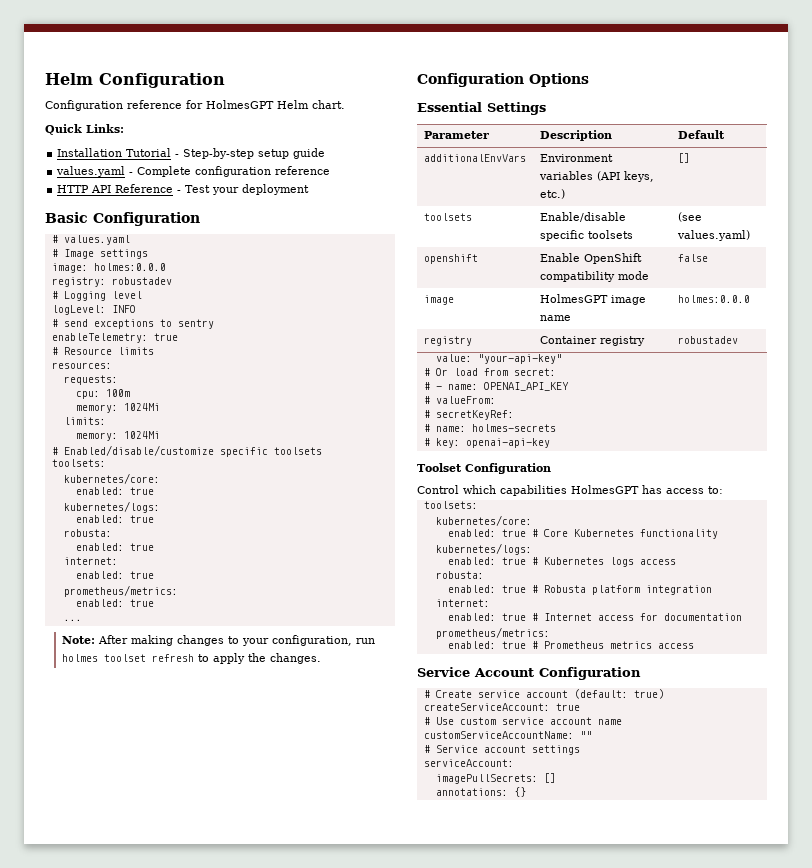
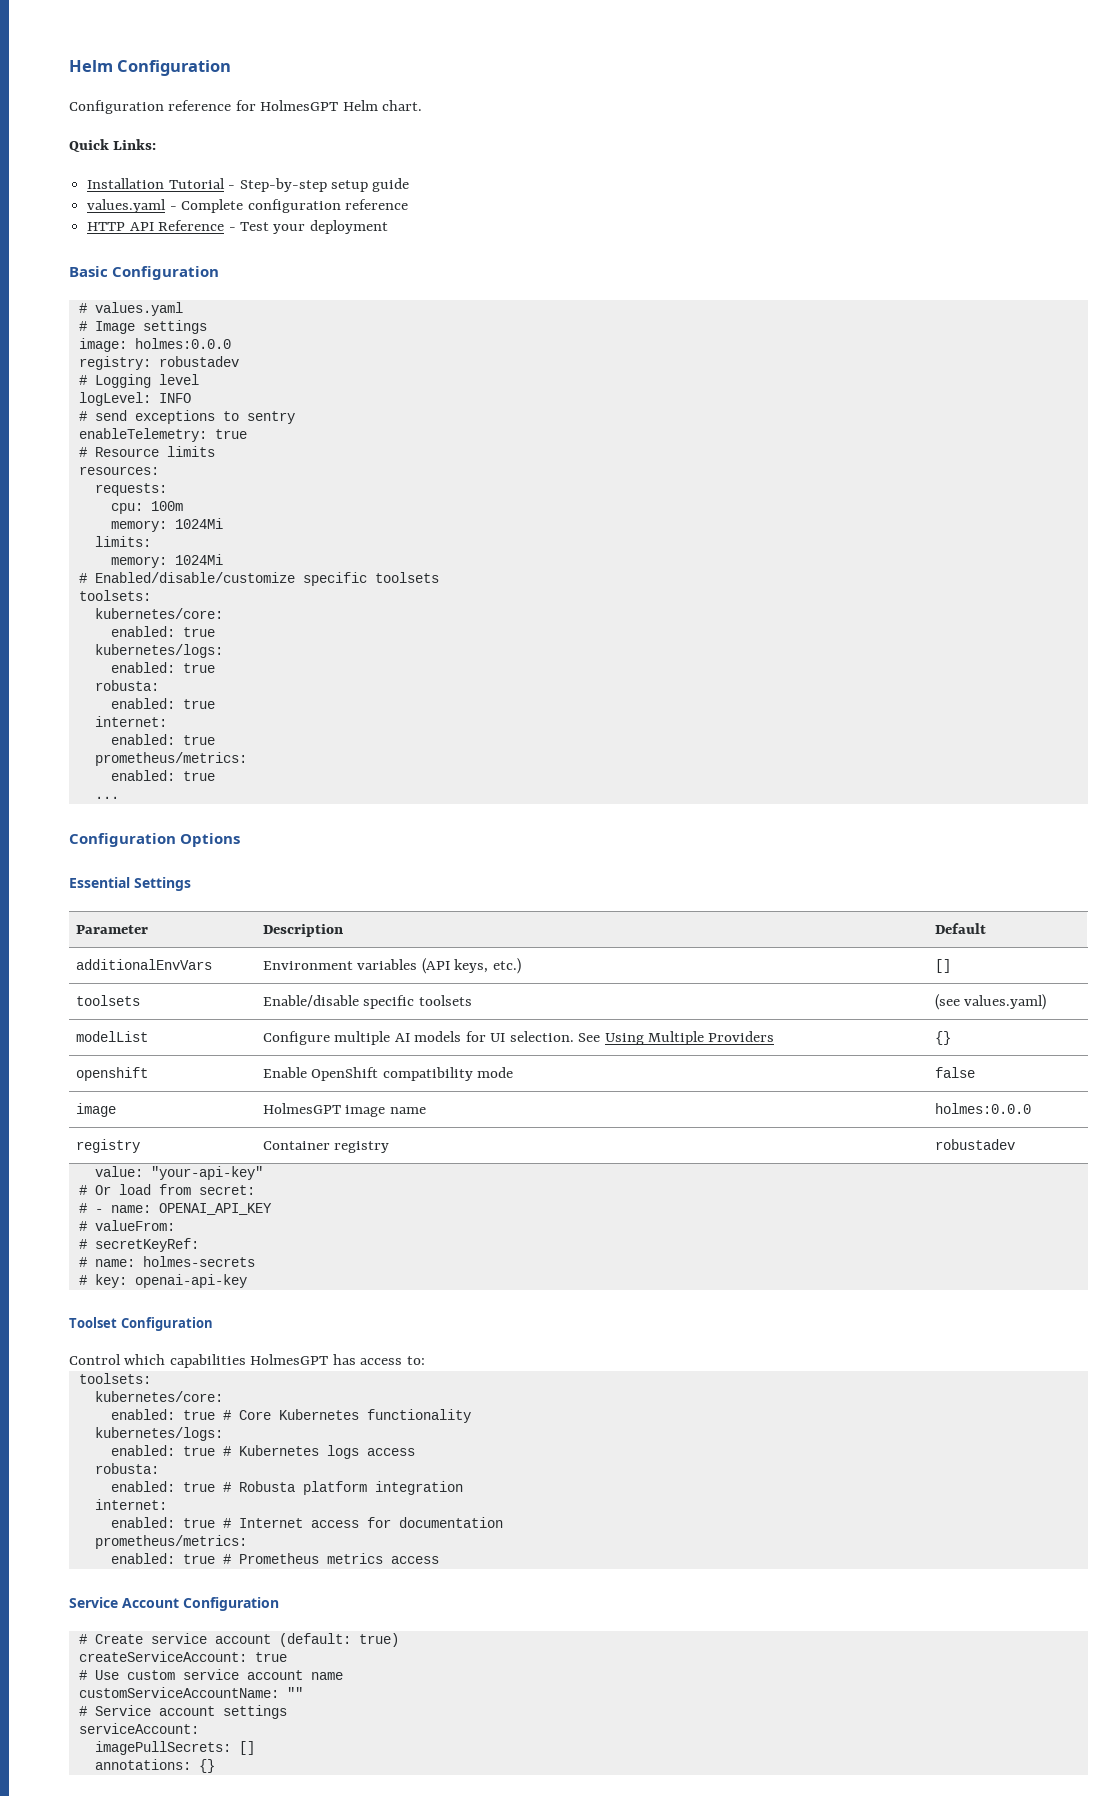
- Note: After making changes to your configuration, run holmes toolset refresh to apply the changes.
+ modelList | Configure multiple AI models for UI selection. See Using Multiple Providers | {}

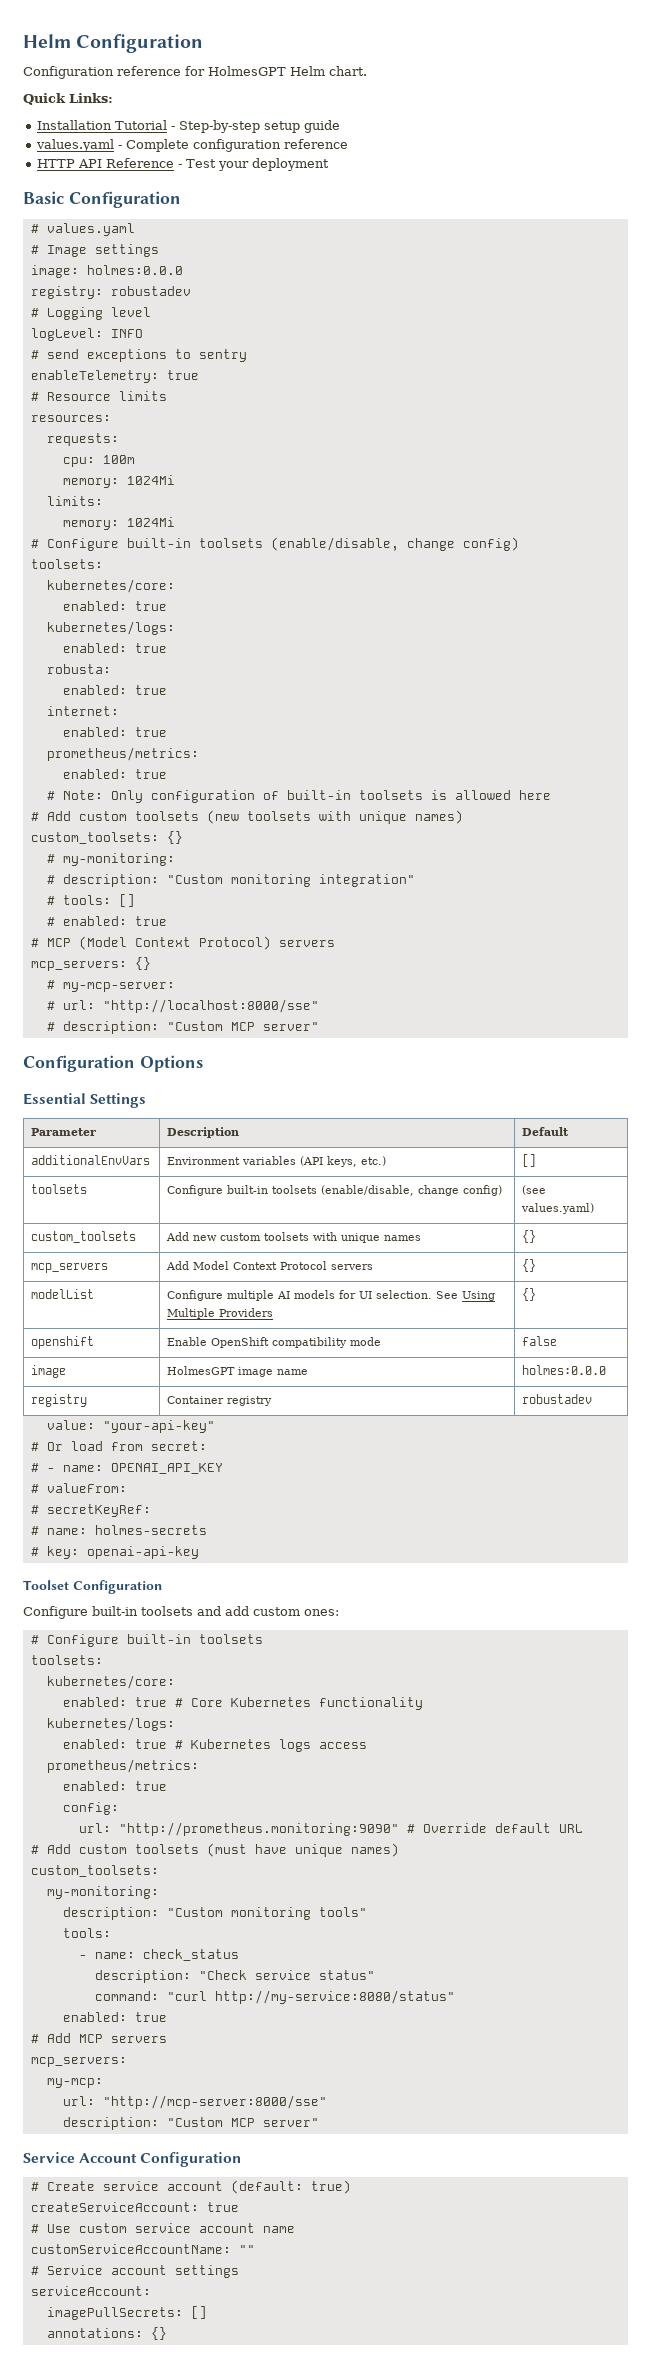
- # Enabled/disable/customize specific toolsets
+ # Configure built-in toolsets (enable/disable, change config)
- ...
+ # Note: Only configuration of built-in toolsets is allowed here
+ # Add custom toolsets (new toolsets with unique names)
+ custom_toolsets: {}
+ # my-monitoring:
+ # description: "Custom monitoring integration"
+ # tools: []
+ # enabled: true
+ # MCP (Model Context Protocol) servers
+ mcp_servers: {}
+ # my-mcp-server:
+ # url: "http://localhost:8000/sse"
+ # description: "Custom MCP server"
- toolsets | Enable/disable specific toolsets | (see values.yaml)
+ toolsets | Configure built-in toolsets (enable/disable, change config) | (see values.yaml)
+ custom_toolsets | Add new custom toolsets with unique names | {}
+ mcp_servers | Add Model Context Protocol servers | {}
- Control which capabilities HolmesGPT has access to:
+ Configure built-in toolsets and add custom ones:
+ # Configure built-in toolsets
  enabled: true # Kubernetes logs access
- robusta:
- enabled: true # Robusta platform integration
- internet:
- enabled: true # Internet access for documentation
  prometheus/metrics:
- enabled: true # Prometheus metrics access
+ enabled: true
+ config:
+ url: "http://prometheus.monitoring:9090" # Override default URL
+ # Add custom toolsets (must have unique names)
+ custom_toolsets:
+ my-monitoring:
+ description: "Custom monitoring tools"
+ tools:
+ - name: check_status
+ description: "Check service status"
+ command: "curl http://my-service:8080/status"
+ enabled: true
+ # Add MCP servers
+ mcp_servers:
+ my-mcp:
+ url: "http://mcp-server:8000/sse"
+ description: "Custom MCP server"

